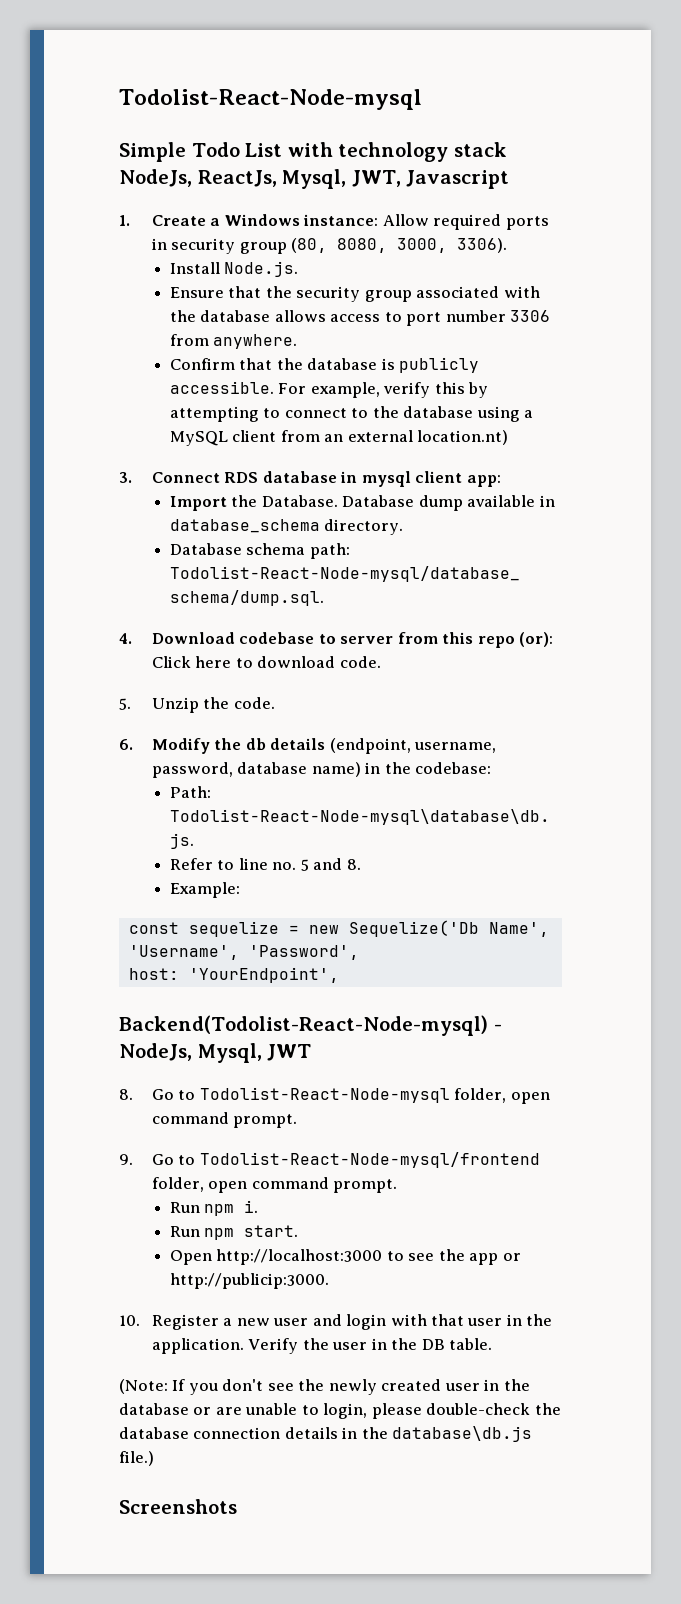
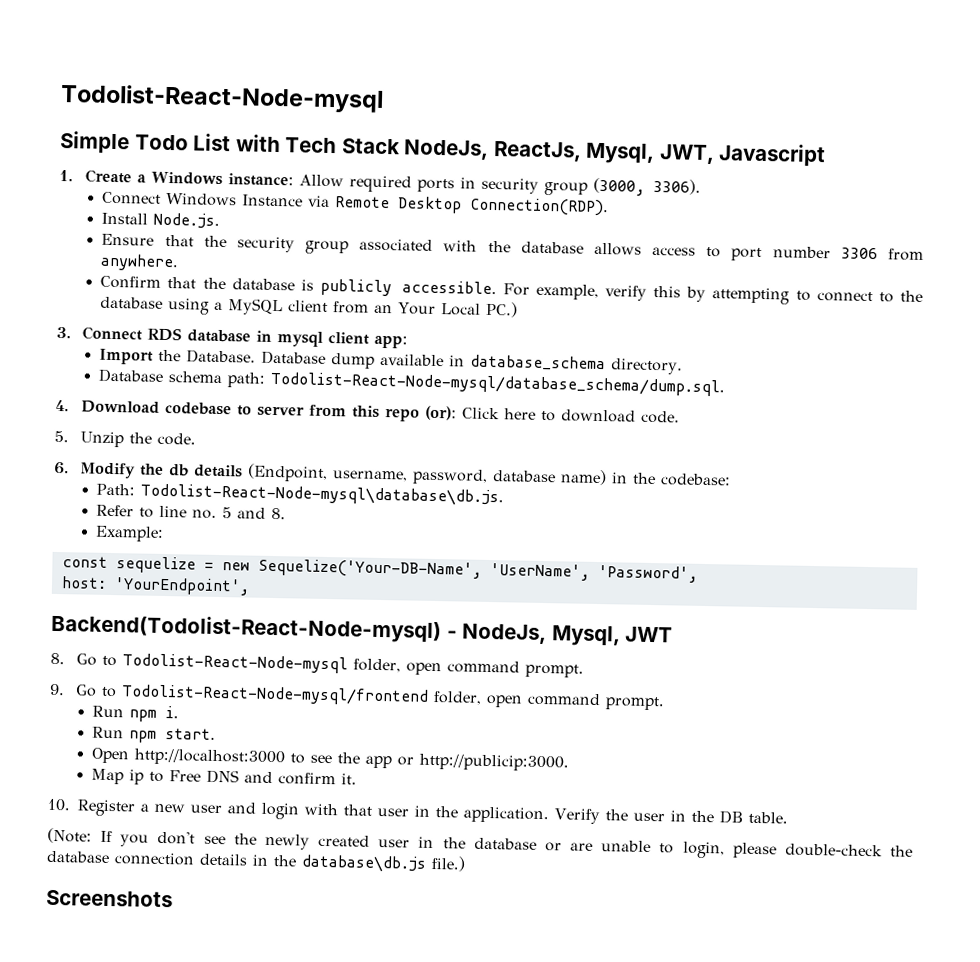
- Simple Todo List with technology stack NodeJs, ReactJs, Mysql, JWT, Javascript
+ Simple Todo List with Tech Stack NodeJs, ReactJs, Mysql, JWT, Javascript
- 1. Create a Windows instance: Allow required ports in security group (80, 8080, 3000, 3306).
+ 1. Create a Windows instance: Allow required ports in security group (3000, 3306).
+ Connect Windows Instance via Remote Desktop Connection(RDP).
- For example, verify this by attempting to connect to the database using a MySQL client from an external location.nt)
+ For example, verify this by attempting to connect to the database using a MySQL client from an Your Local PC.)
- 6. Modify the db details (endpoint, username, password, database name) in the codebase:
+ 6. Modify the db details (Endpoint, username, password, database name) in the codebase:
- const sequelize = new Sequelize('Db Name', 'Username', 'Password',
+ const sequelize = new Sequelize('Your-DB-Name', 'UserName', 'Password',
+ Map ip to Free DNS and confirm it.

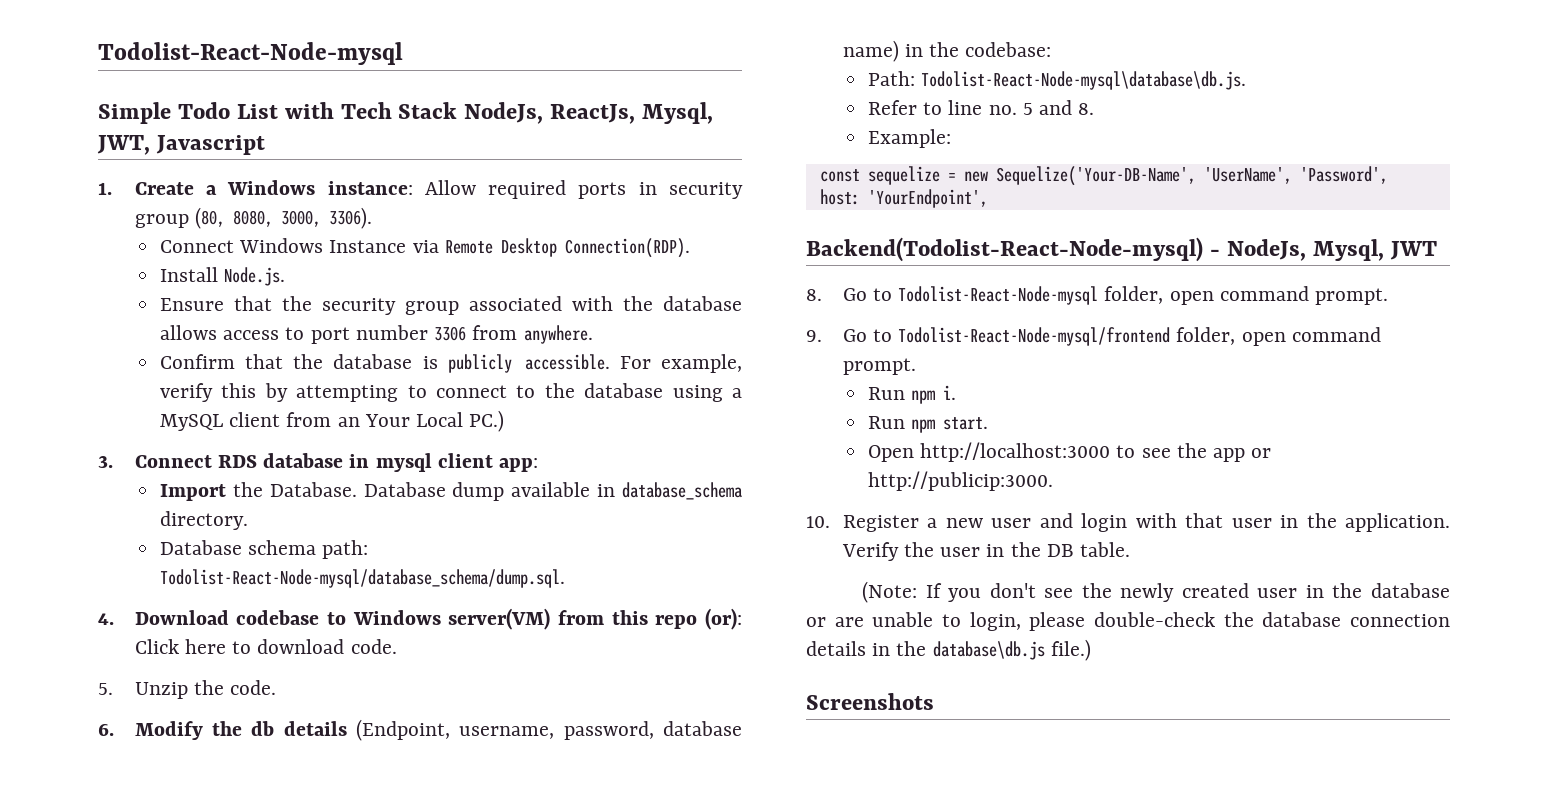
- 1. Create a Windows instance: Allow required ports in security group (3000, 3306).
+ 1. Create a Windows instance: Allow required ports in security group (80, 8080, 3000, 3306).
- 4. Download codebase to server from this repo (or): Click here to download code.
+ 4. Download codebase to Windows server(VM) from this repo (or): Click here to download code.
- Map ip to Free DNS and confirm it.

